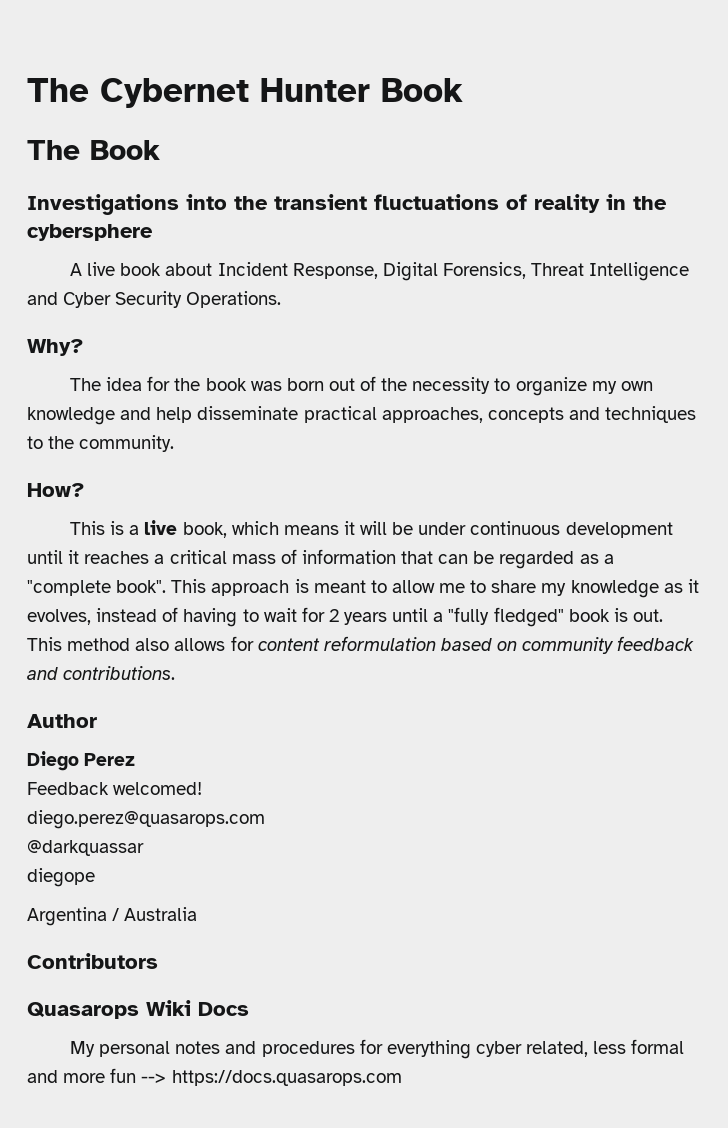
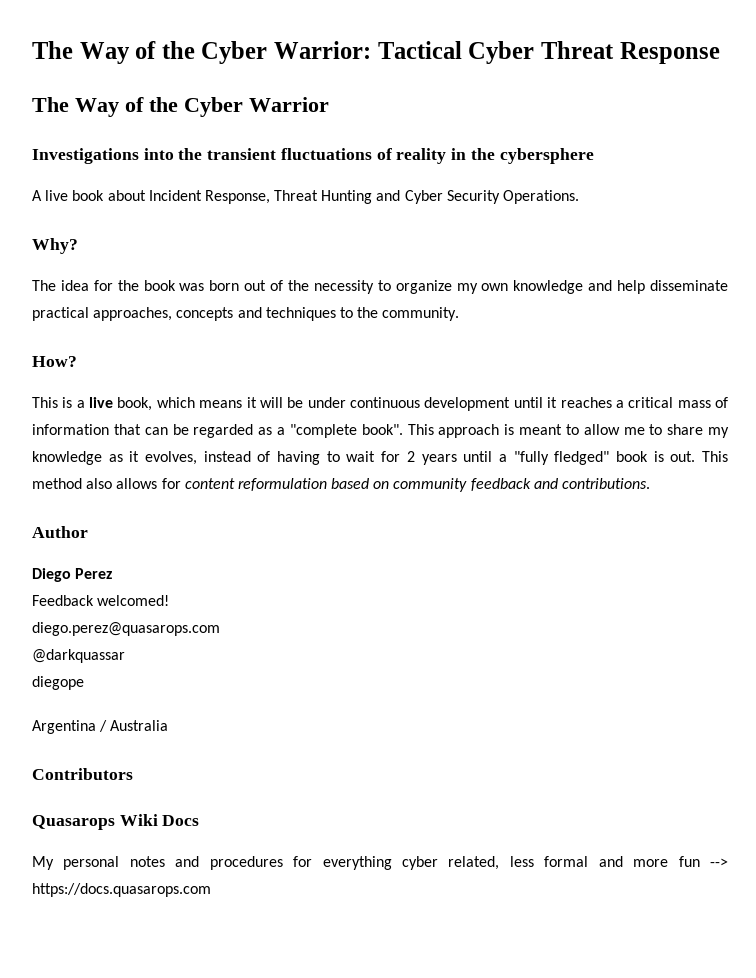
- The Cybernet Hunter Book
- The Book
+ The Way of the Cyber Warrior: Tactical Cyber Threat Response
+ The Way of the Cyber Warrior
- A live book about Incident Response, Digital Forensics, Threat Intelligence and Cyber Security Operations.
+ A live book about Incident Response, Threat Hunting and Cyber Security Operations.

